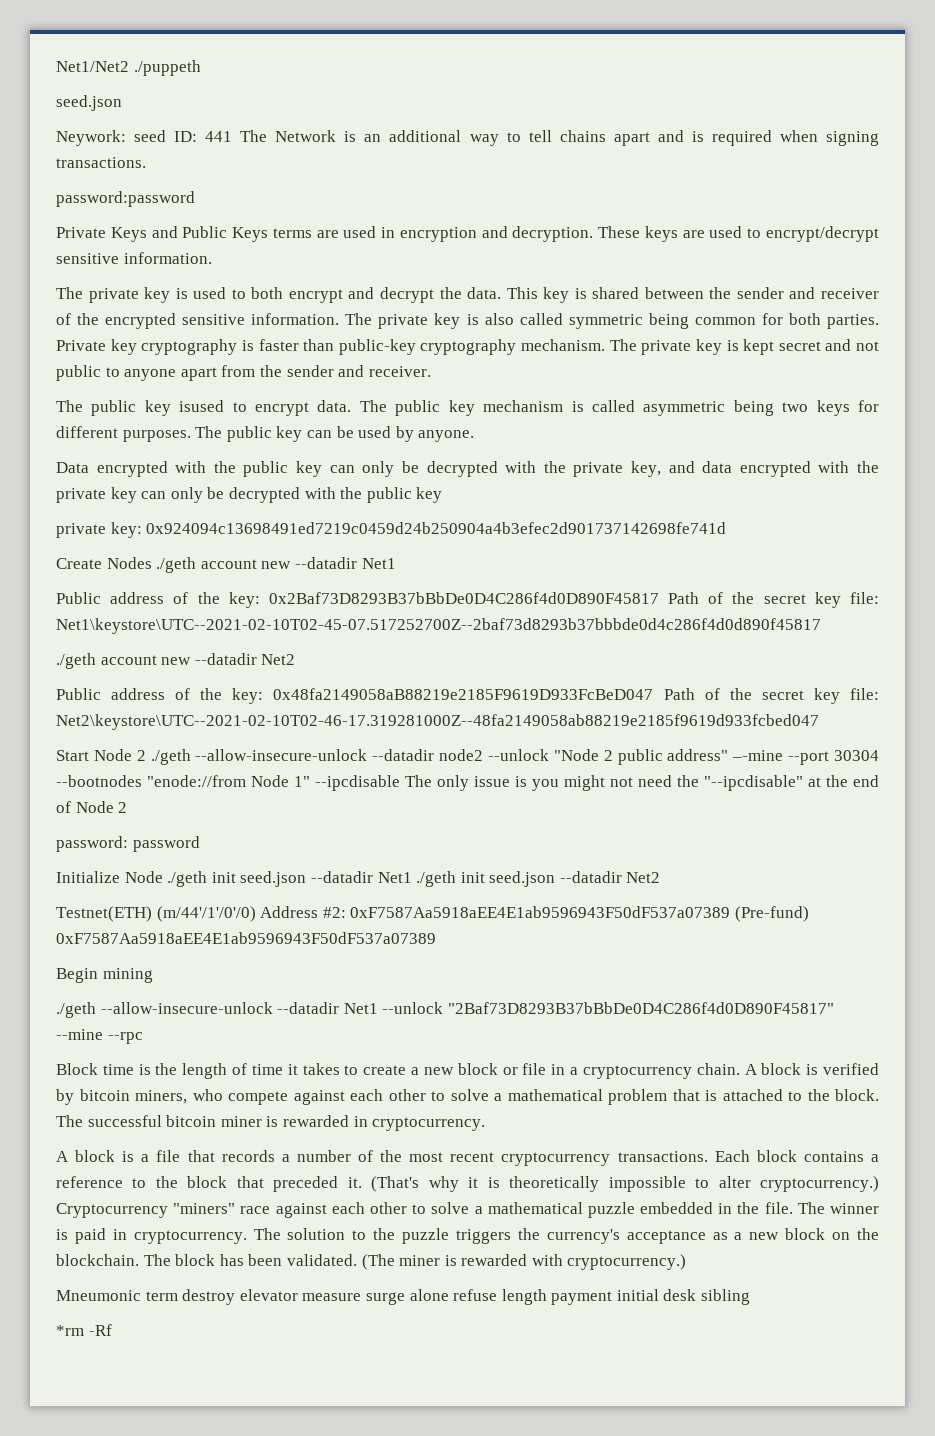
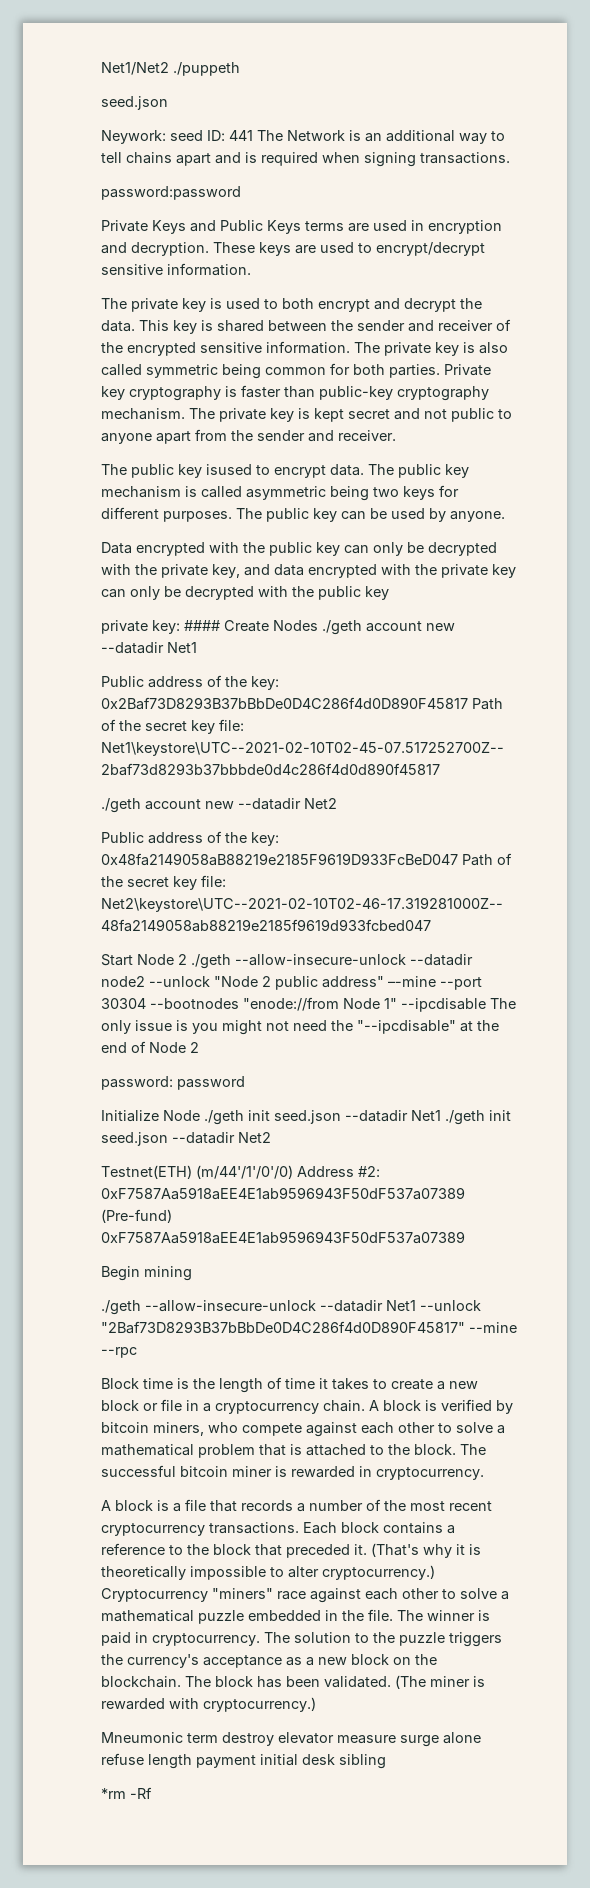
- private key: 0x924094c13698491ed7219c0459d24b250904a4b3efec2d901737142698fe741d
- Create Nodes ./geth account new --datadir Net1
+ private key: #### Create Nodes ./geth account new --datadir Net1

